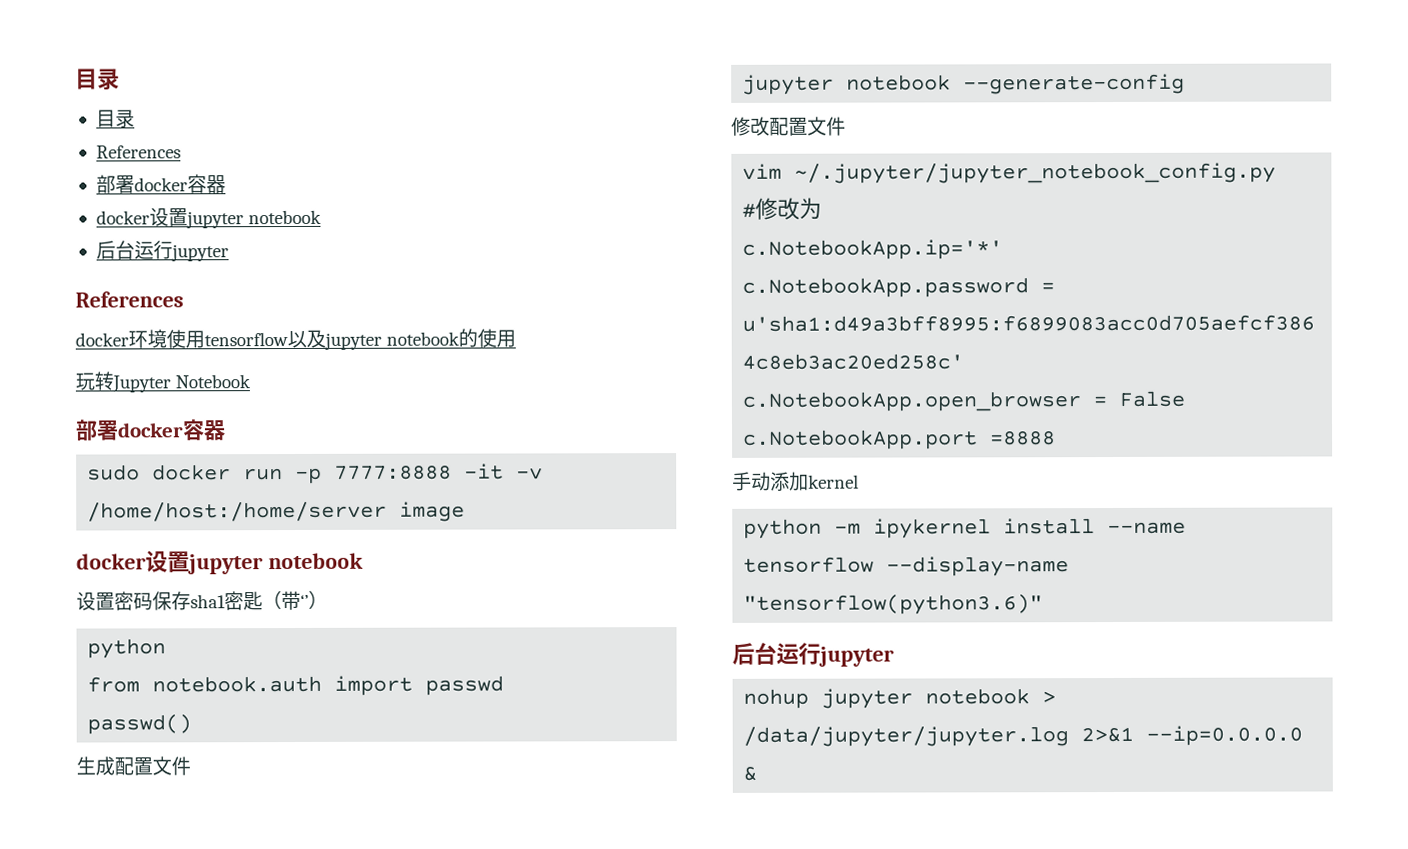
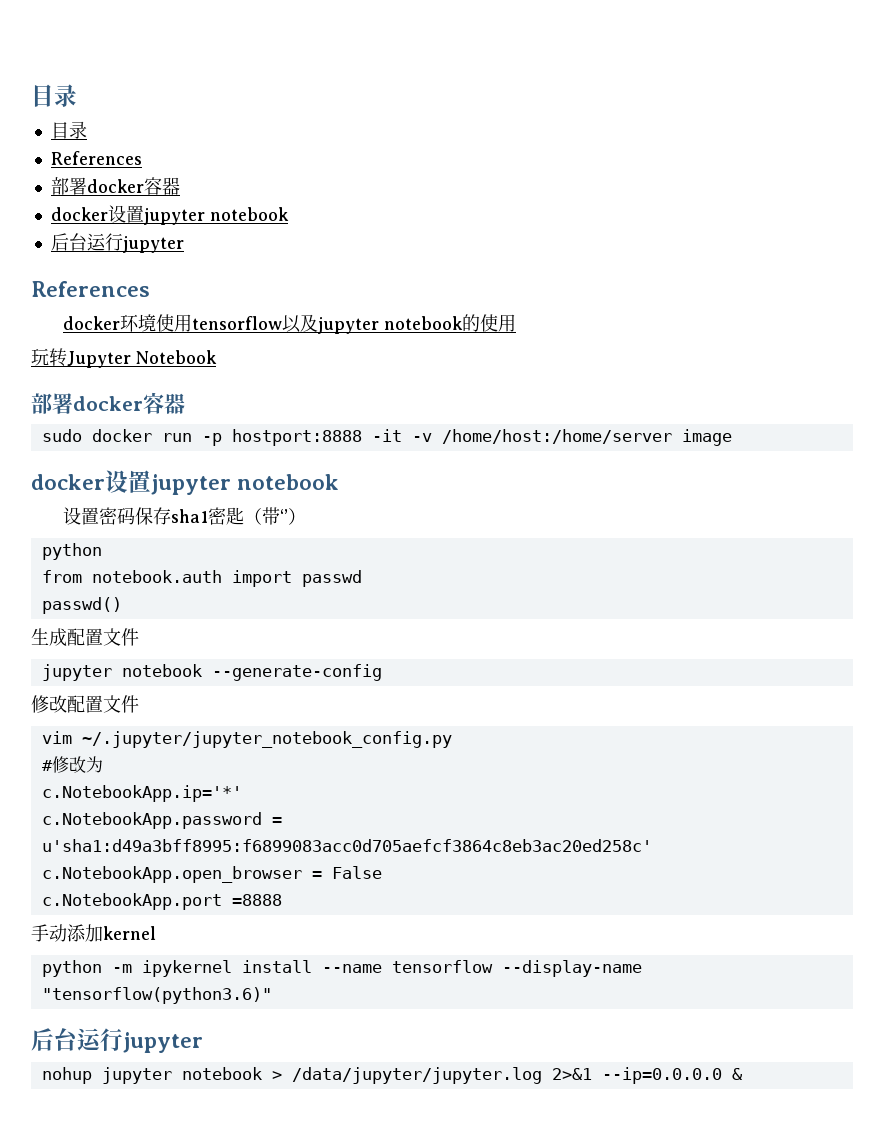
- sudo docker run -p 7777:8888 -it -v /home/host:/home/server image
+ sudo docker run -p hostport:8888 -it -v /home/host:/home/server image

